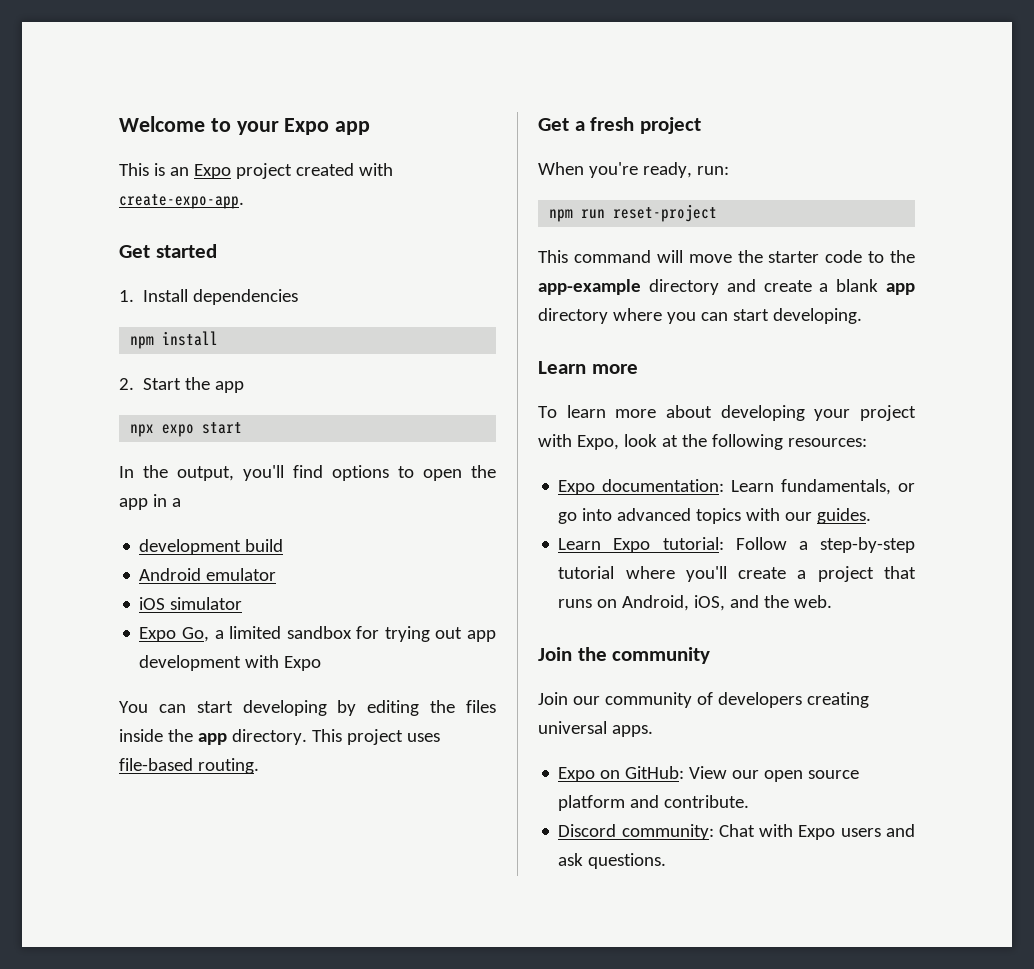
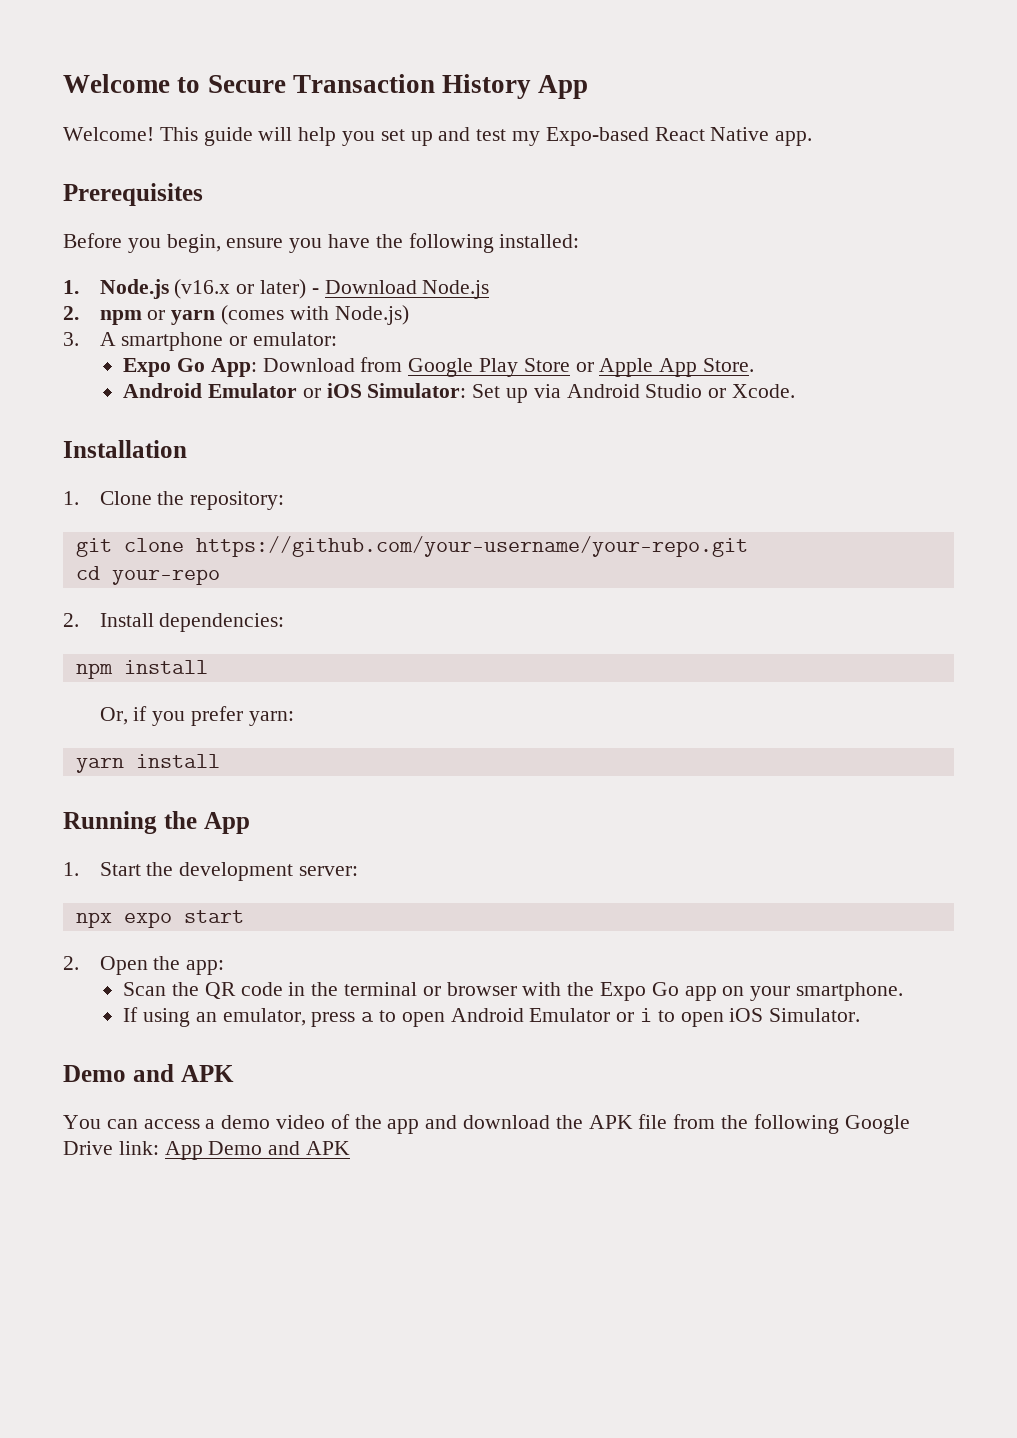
- Welcome to your Expo app
- This is an Expo project created with create-expo-app.
- Get started
- 1. Install dependencies
+ Welcome to Secure Transaction History App
+ Welcome! This guide will help you set up and test my Expo-based React Native app.
+ Prerequisites
+ Before you begin, ensure you have the following installed:
+ 1. Node.js (v16.x or later) - Download Node.js
+ 2. npm or yarn (comes with Node.js)
+ 3. A smartphone or emulator:
+ Expo Go App: Download from Google Play Store or Apple App Store.
+ Android Emulator or iOS Simulator: Set up via Android Studio or Xcode.
+ Installation
+ 1. Clone the repository:
+ git clone https://github.com/your-username/your-repo.git
+ cd your-repo
+ 2. Install dependencies:
  npm install
- 2. Start the app
+ Or, if you prefer yarn:
+ yarn install
+ Running the App
+ 1. Start the development server:
  npx expo start
- In the output, you'll find options to open the app in a
- development build
- Android emulator
- iOS simulator
- Expo Go, a limited sandbox for trying out app development with Expo
- You can start developing by editing the files inside the app directory. This project uses file-based routing.
- Get a fresh project
- When you're ready, run:
- npm run reset-project
- This command will move the starter code to the app-example directory and create a blank app directory where you can start developing.
- Learn more
- To learn more about developing your project with Expo, look at the following resources:
- Expo documentation: Learn fundamentals, or go into advanced topics with our guides.
- Learn Expo tutorial: Follow a step-by-step tutorial where you'll create a project that runs on Android, iOS, and the web.
- Join the community
- Join our community of developers creating universal apps.
- Expo on GitHub: View our open source platform and contribute.
- Discord community: Chat with Expo users and ask questions.
+ 2. Open the app:
+ Scan the QR code in the terminal or browser with the Expo Go app on your smartphone.
+ If using an emulator, press a to open Android Emulator or i to open iOS Simulator.
+ Demo and APK
+ You can access a demo video of the app and download the APK file from the following Google Drive link: App Demo and APK

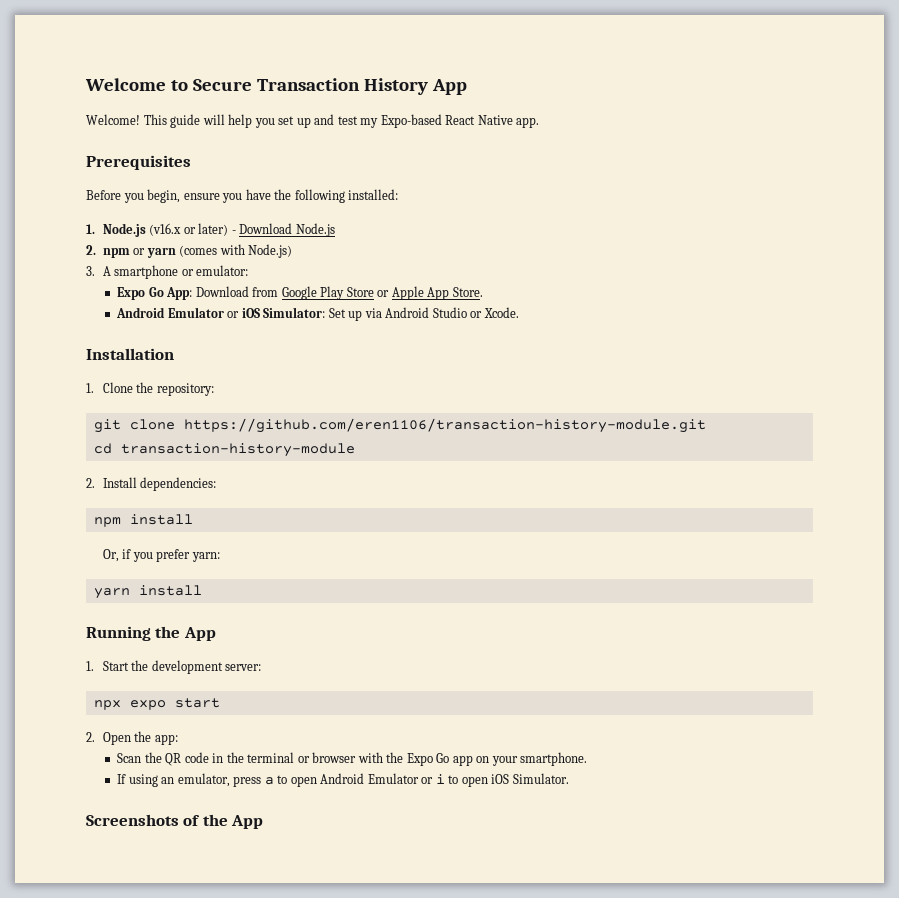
- git clone https://github.com/your-username/your-repo.git
+ git clone https://github.com/eren1106/transaction-history-module.git
- cd your-repo
+ cd transaction-history-module
  If using an emulator, press a to open Android Emulator or i to open iOS Simulator.
- Demo and APK
- You can access a demo video of the app and download the APK file from the following Google Drive link: App Demo and APK
+ Screenshots of the App

